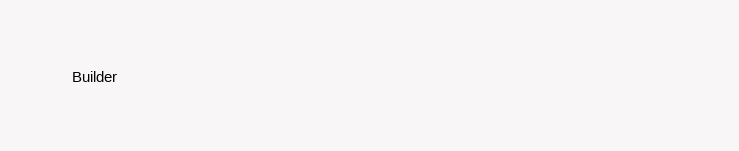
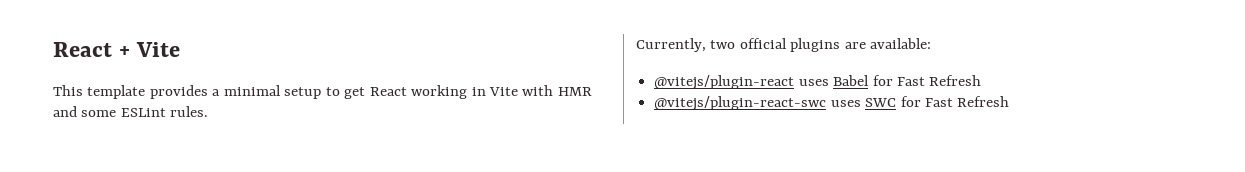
- Builder
+ React + Vite
+ This template provides a minimal setup to get React working in Vite with HMR and some ESLint rules.
+ Currently, two official plugins are available:
+ @vitejs/plugin-react uses Babel for Fast Refresh
+ @vitejs/plugin-react-swc uses SWC for Fast Refresh

